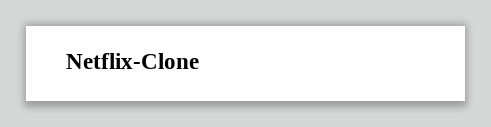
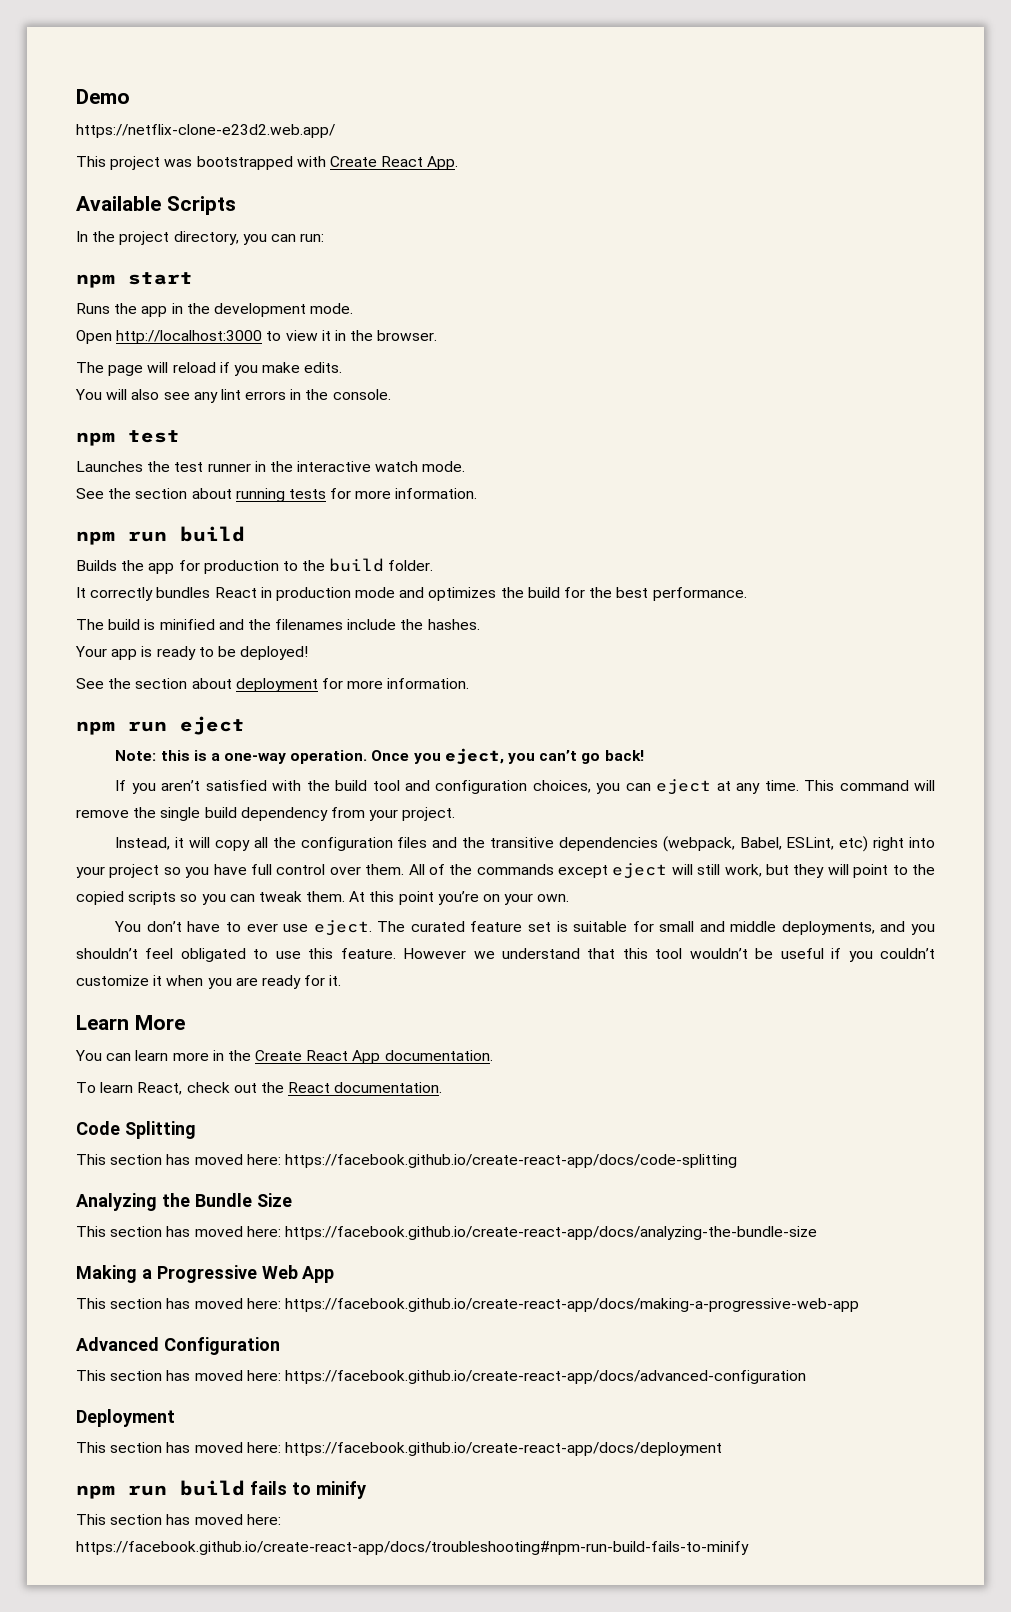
- Netflix-Clone
+ Demo
+ https://netflix-clone-e23d2.web.app/
+ This project was bootstrapped with Create React App.
+ Available Scripts
+ In the project directory, you can run:
+ npm start
+ Runs the app in the development mode.
+ Open http://localhost:3000 to view it in the browser.
+ The page will reload if you make edits.
+ You will also see any lint errors in the console.
+ npm test
+ Launches the test runner in the interactive watch mode.
+ See the section about running tests for more information.
+ npm run build
+ Builds the app for production to the build folder.
+ It correctly bundles React in production mode and optimizes the build for the best performance.
+ The build is minified and the filenames include the hashes.
+ Your app is ready to be deployed!
+ See the section about deployment for more information.
+ npm run eject
+ Note: this is a one-way operation. Once you eject, you can’t go back!
+ If you aren’t satisfied with the build tool and configuration choices, you can eject at any time. This command will remove the single build dependency from your project.
+ Instead, it will copy all the configuration files and the transitive dependencies (webpack, Babel, ESLint, etc) right into your project so you have full control over them. All of the commands except eject will still work, but they will point to the copied scripts so you can tweak them. At this point you’re on your own.
+ You don’t have to ever use eject. The curated feature set is suitable for small and middle deployments, and you shouldn’t feel obligated to use this feature. However we understand that this tool wouldn’t be useful if you couldn’t customize it when you are ready for it.
+ Learn More
+ You can learn more in the Create React App documentation.
+ To learn React, check out the React documentation.
+ Code Splitting
+ This section has moved here: https://facebook.github.io/create-react-app/docs/code-splitting
+ Analyzing the Bundle Size
+ This section has moved here: https://facebook.github.io/create-react-app/docs/analyzing-the-bundle-size
+ Making a Progressive Web App
+ This section has moved here: https://facebook.github.io/create-react-app/docs/making-a-progressive-web-app
+ Advanced Configuration
+ This section has moved here: https://facebook.github.io/create-react-app/docs/advanced-configuration
+ Deployment
+ This section has moved here: https://facebook.github.io/create-react-app/docs/deployment
+ npm run build fails to minify
+ This section has moved here: https://facebook.github.io/create-react-app/docs/troubleshooting#npm-run-build-fails-to-minify

